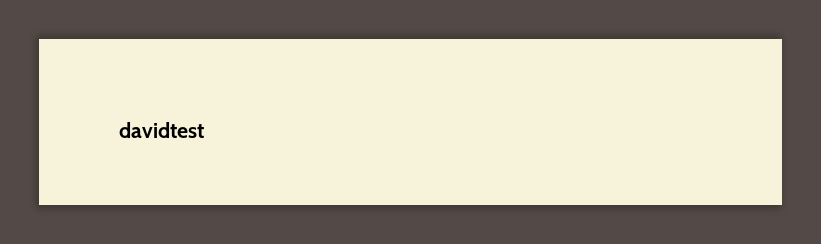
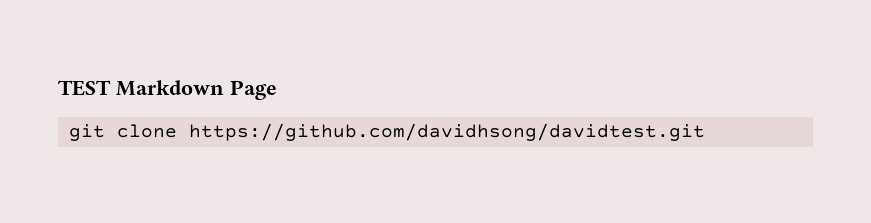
- davidtest
+ TEST Markdown Page
+ git clone https://github.com/davidhsong/davidtest.git

